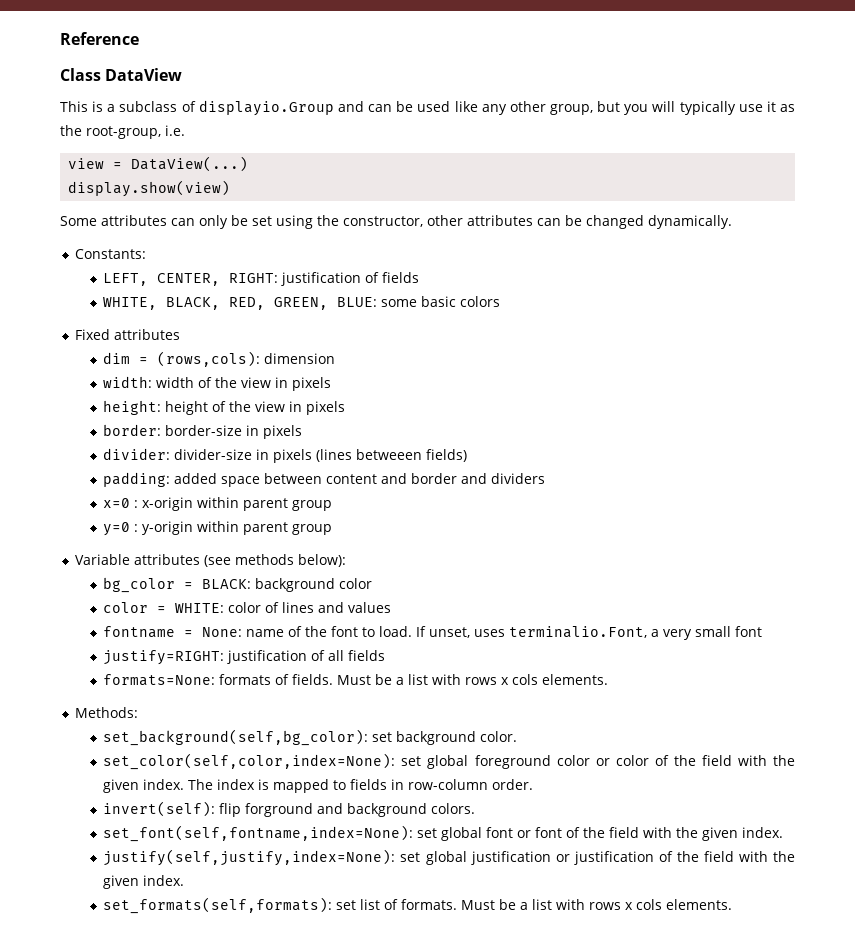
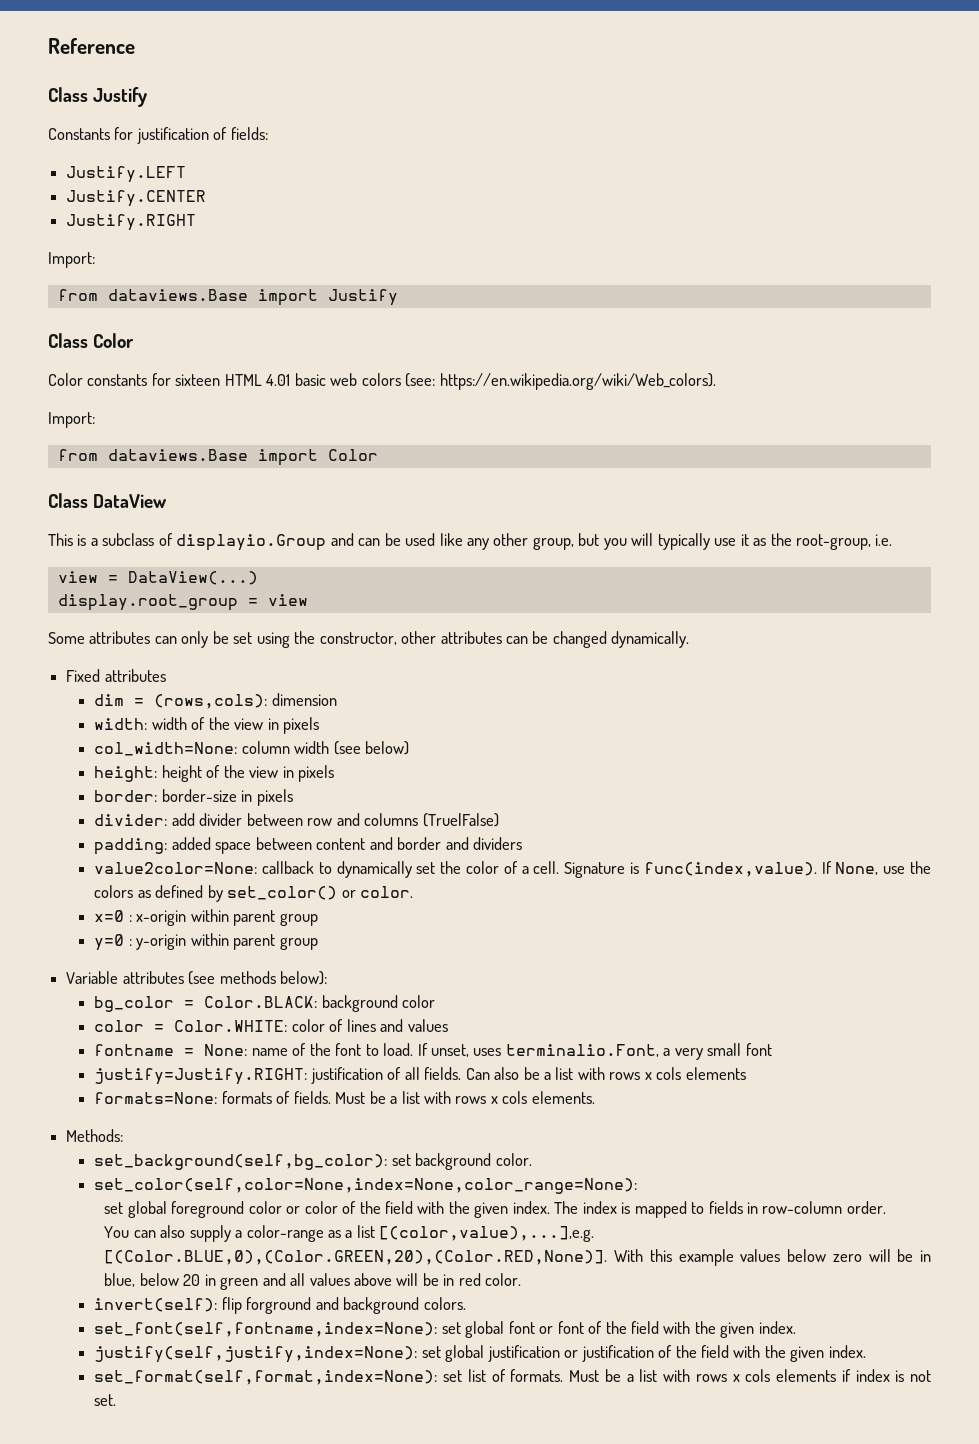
+ Class Justify
+ Constants for justification of fields:
+ Justify.LEFT
+ Justify.CENTER
+ Justify.RIGHT
+ Import:
+ from dataviews.Base import Justify
+ Class Color
+ Color constants for sixteen HTML 4.01 basic web colors (see: https://en.wikipedia.org/wiki/Web_colors).
+ Import:
+ from dataviews.Base import Color
- display.show(view)
+ display.root_group = view
- Constants:
- LEFT, CENTER, RIGHT: justification of fields
- WHITE, BLACK, RED, GREEN, BLUE: some basic colors
+ col_width=None: column width (see below)
- divider: divider-size in pixels (lines betweeen fields)
+ divider: add divider between row and columns (True|False)
+ value2color=None: callback to dynamically set the color of a cell. Signature is func(index,value). If None, use the colors as defined by set_color() or color.
- bg_color = BLACK: background color
+ bg_color = Color.BLACK: background color
- color = WHITE: color of lines and values
+ color = Color.WHITE: color of lines and values
- justify=RIGHT: justification of all fields
+ justify=Justify.RIGHT: justification of all fields. Can also be a list with rows x cols elements
- set_color(self,color,index=None): set global foreground color or color of the field with the given index.
+ set_color(self,color=None,index=None,color_range=None):
+ set global foreground color or color of the field with the given index.
+ You can also supply a color-range as a list [(color,value),...],e.g. [(Color.BLUE,0),(Color.GREEN,20),(Color.RED,None)]. With this example values below zero will be in blue, below 20 in green and all values above will be in red color.
- set_formats(self,formats): set list of formats. Must be a list with rows x cols elements.
+ set_format(self,format,index=None): set list of formats. Must be a list with rows x cols elements if index is not set.

